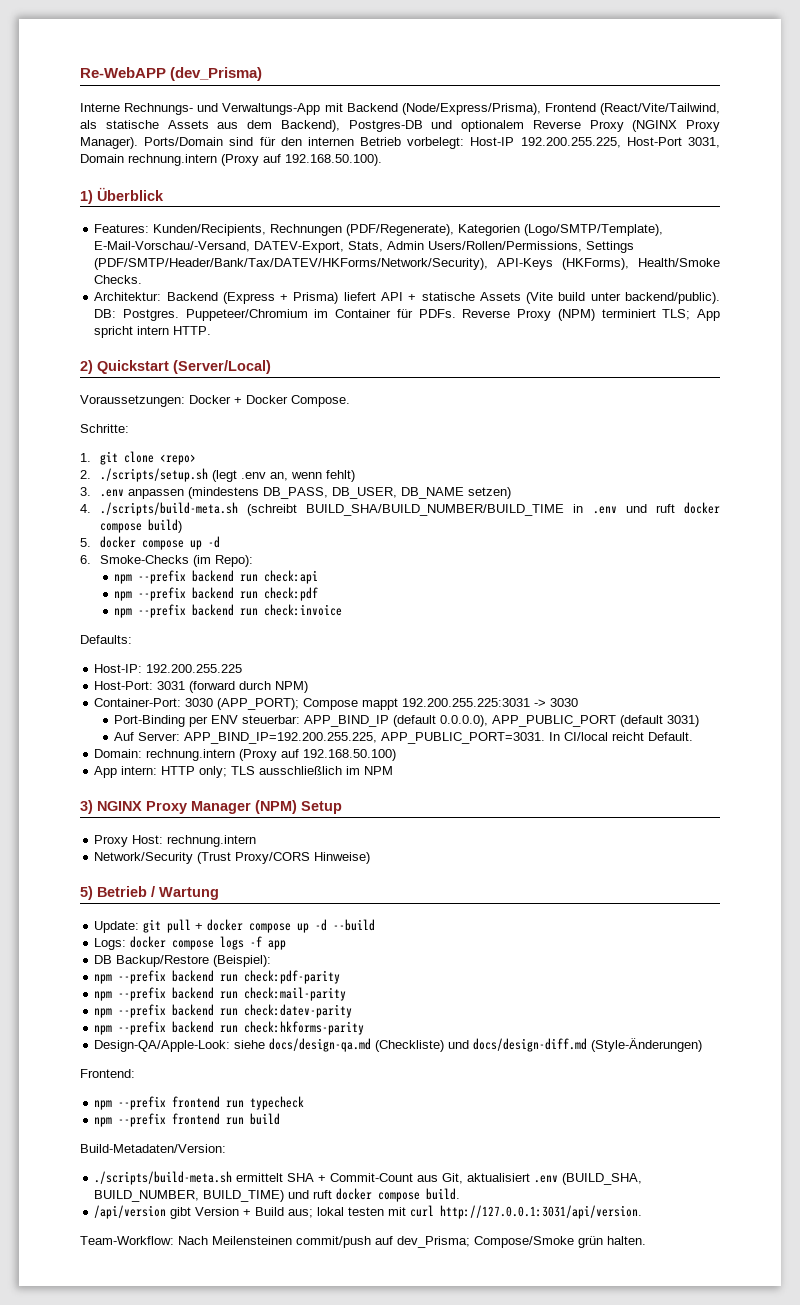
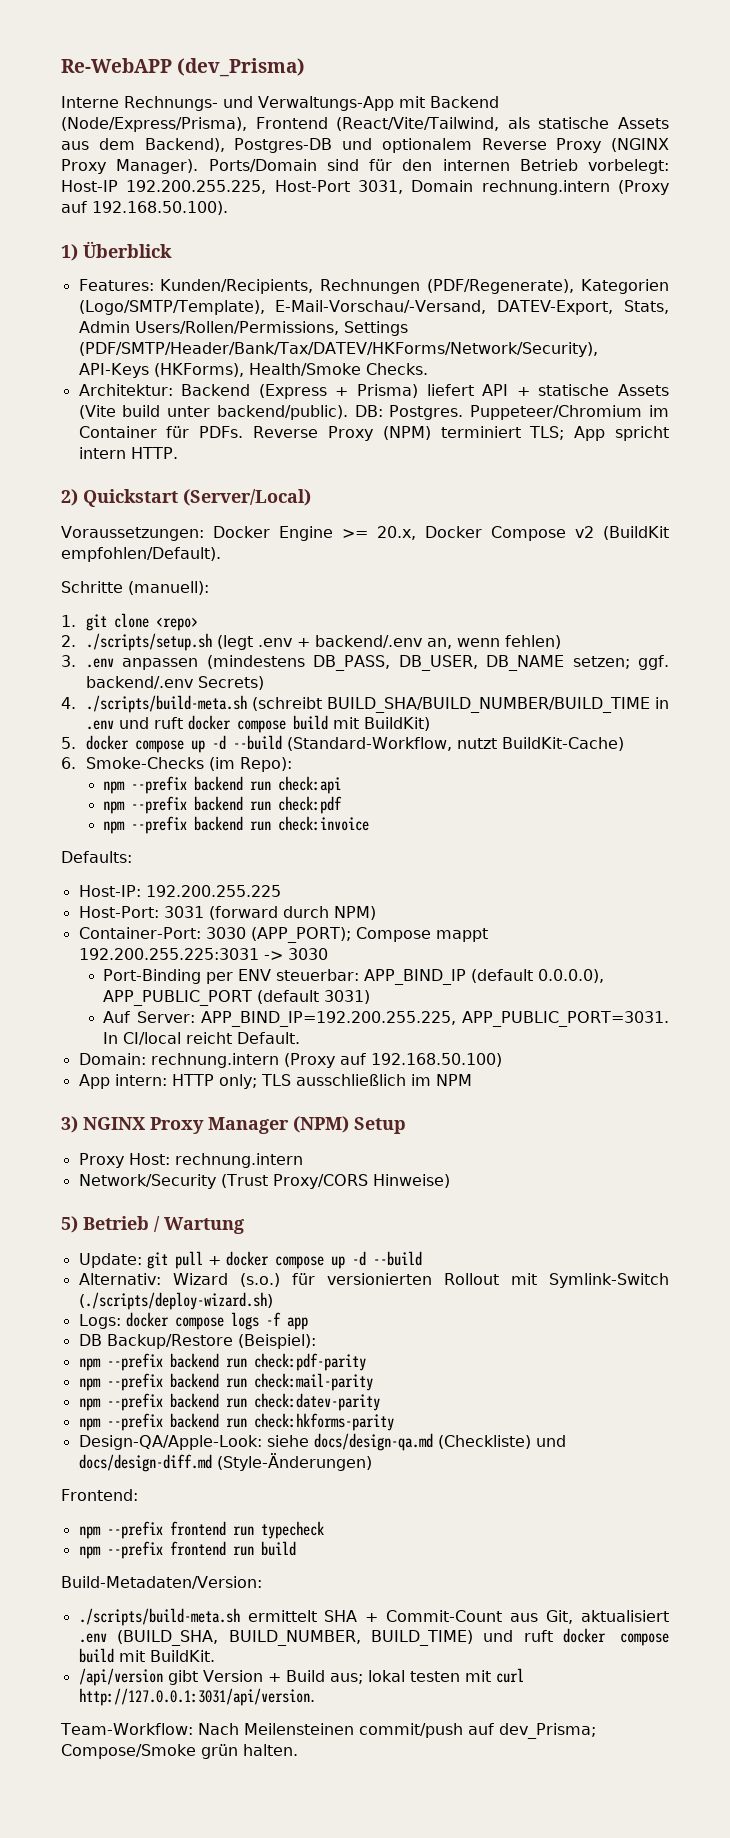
- Voraussetzungen: Docker + Docker Compose.
- Schritte:
+ Voraussetzungen: Docker Engine >= 20.x, Docker Compose v2 (BuildKit empfohlen/Default).
+ Schritte (manuell):
- 2. ./scripts/setup.sh (legt .env an, wenn fehlt)
+ 2. ./scripts/setup.sh (legt .env + backend/.env an, wenn fehlen)
- 3. .env anpassen (mindestens DB_PASS, DB_USER, DB_NAME setzen)
+ 3. .env anpassen (mindestens DB_PASS, DB_USER, DB_NAME setzen; ggf. backend/.env Secrets)
- 4. ./scripts/build-meta.sh (schreibt BUILD_SHA/BUILD_NUMBER/BUILD_TIME in .env und ruft docker compose build)
+ 4. ./scripts/build-meta.sh (schreibt BUILD_SHA/BUILD_NUMBER/BUILD_TIME in .env und ruft docker compose build mit BuildKit)
- 5. docker compose up -d
+ 5. docker compose up -d --build (Standard-Workflow, nutzt BuildKit-Cache)
+ Alternativ: Wizard (s.o.) für versionierten Rollout mit Symlink-Switch (./scripts/deploy-wizard.sh)
- ./scripts/build-meta.sh ermittelt SHA + Commit-Count aus Git, aktualisiert .env (BUILD_SHA, BUILD_NUMBER, BUILD_TIME) und ruft docker compose build.
+ ./scripts/build-meta.sh ermittelt SHA + Commit-Count aus Git, aktualisiert .env (BUILD_SHA, BUILD_NUMBER, BUILD_TIME) und ruft docker compose build mit BuildKit.

